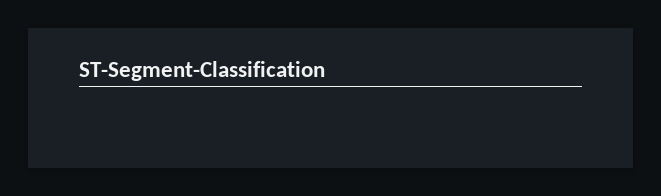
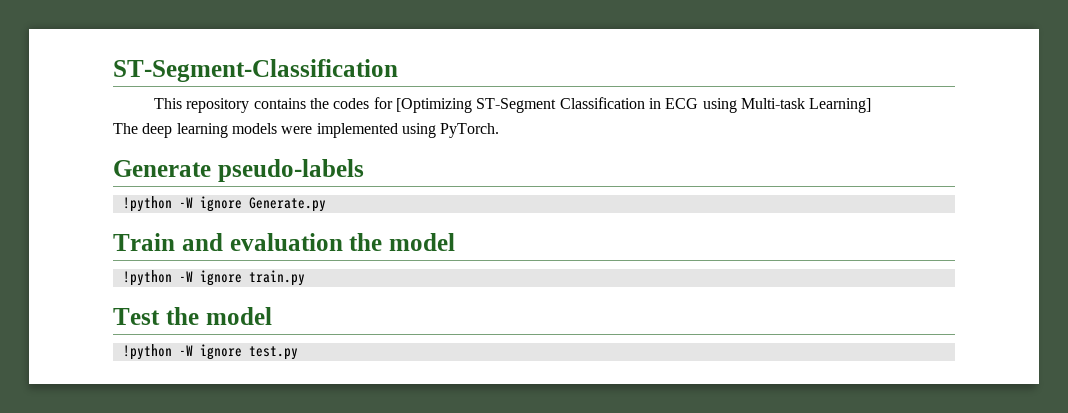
+ This repository contains the codes for [Optimizing ST-Segment Classification in ECG using Multi-task Learning]
+ The deep learning models were implemented using PyTorch.
+ Generate pseudo-labels
+ !python -W ignore Generate.py
+ Train and evaluation the model
+ !python -W ignore train.py
+ Test the model
+ !python -W ignore test.py

